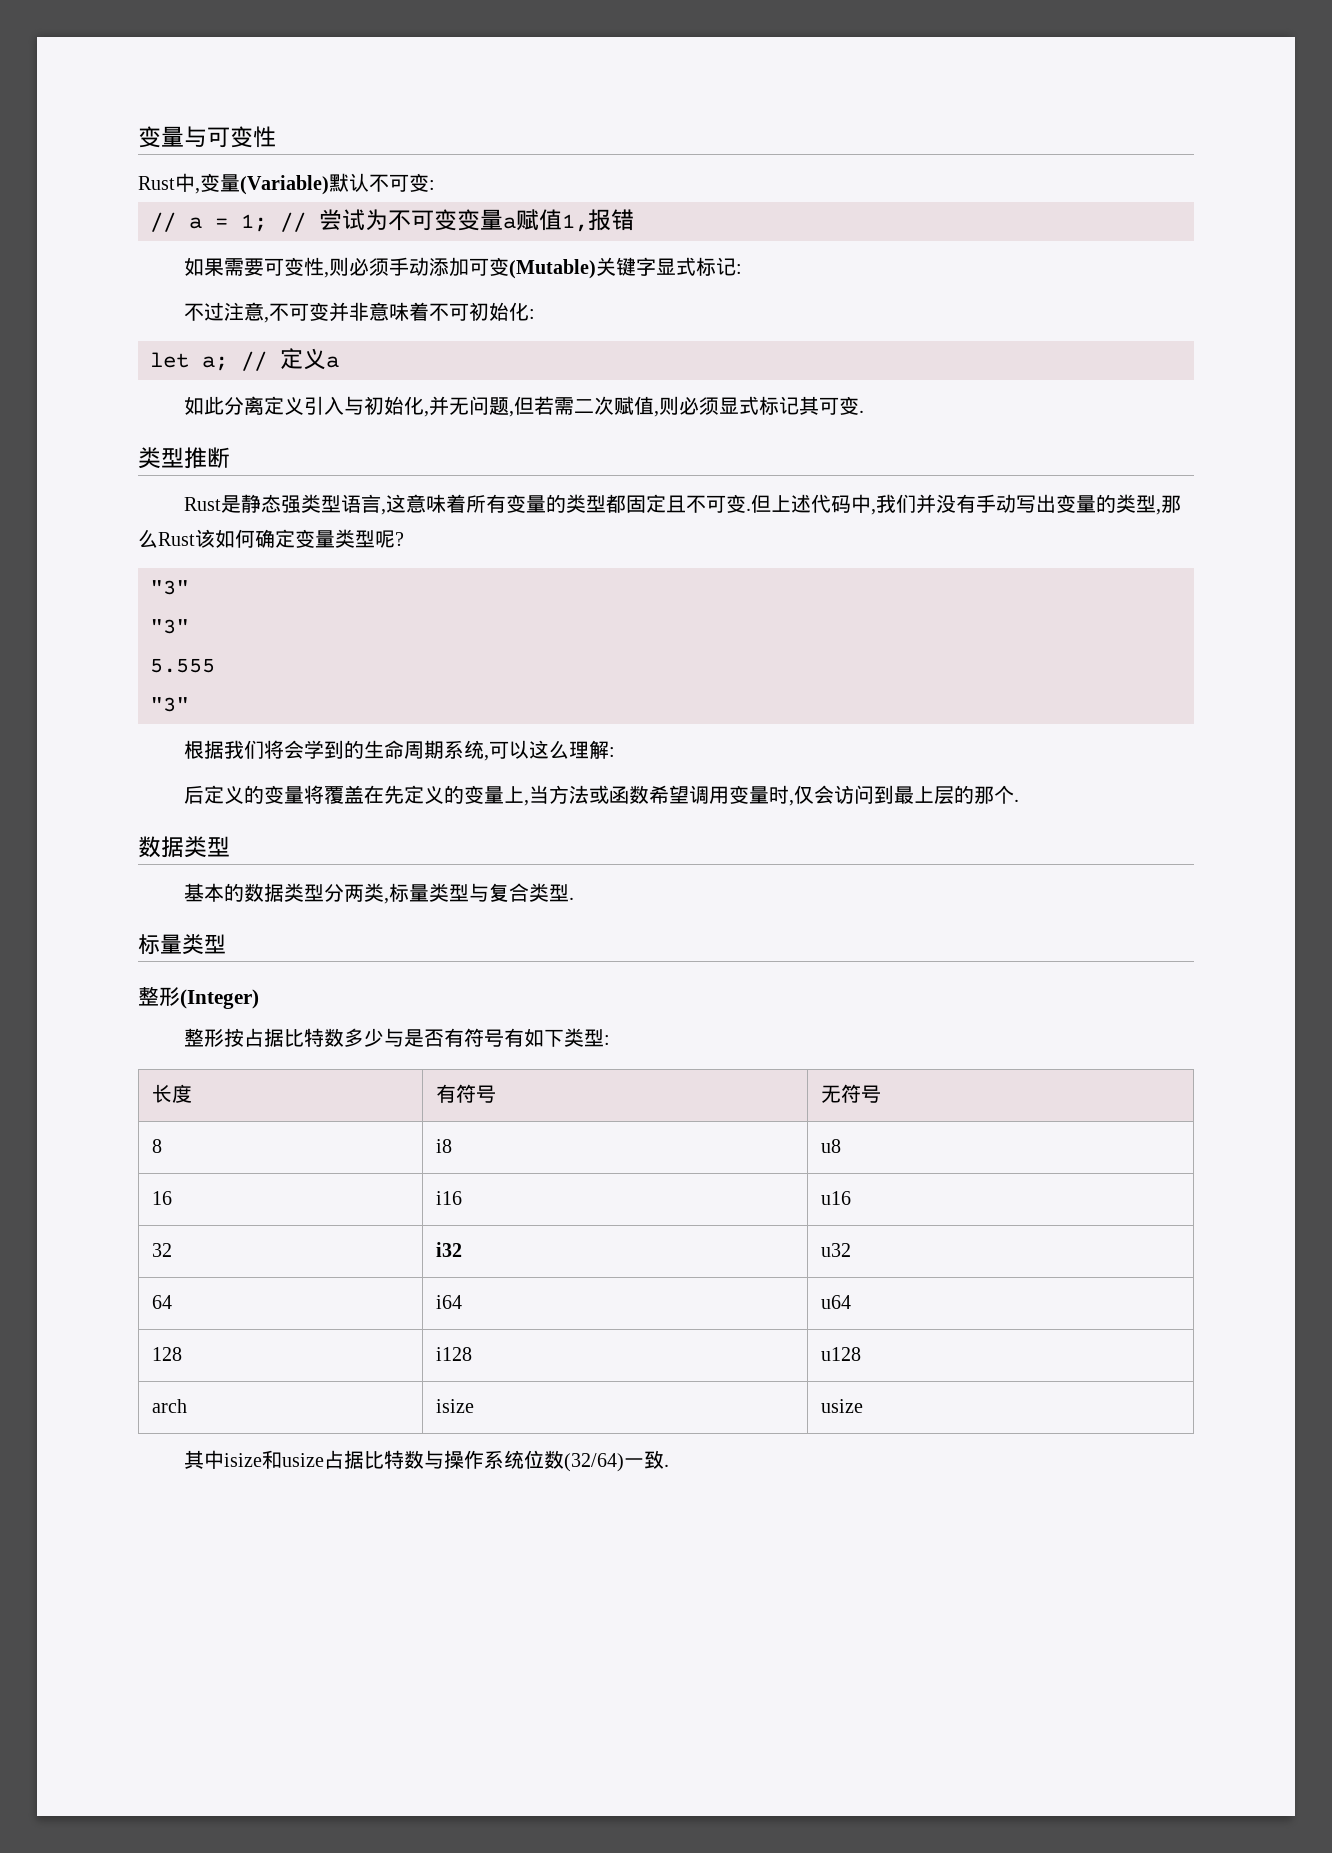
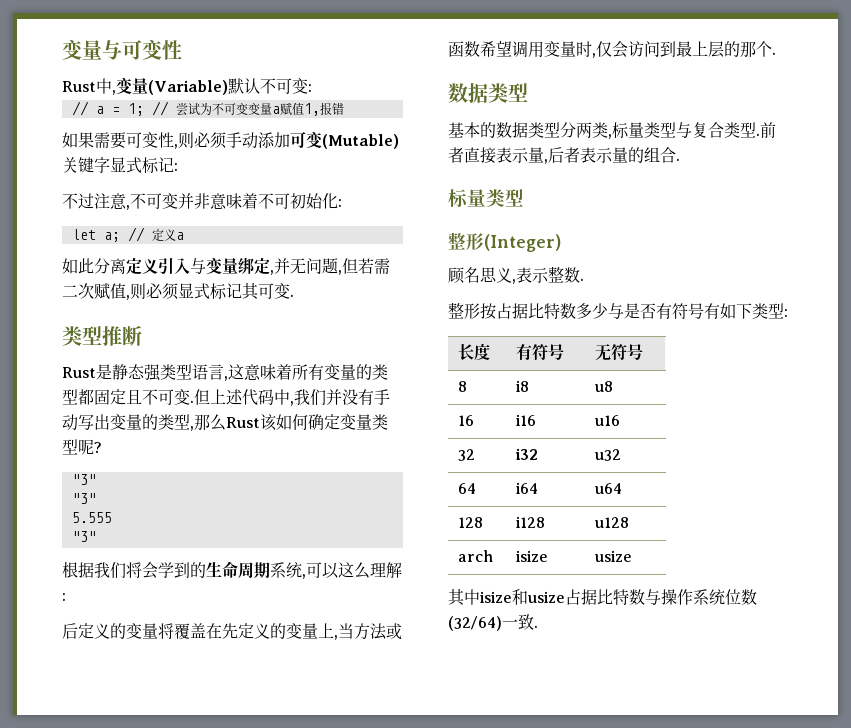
- 如此分离定义引入与初始化,并无问题,但若需二次赋值,则必须显式标记其可变.
+ 如此分离定义引入与变量绑定,并无问题,但若需二次赋值,则必须显式标记其可变.
- 基本的数据类型分两类,标量类型与复合类型.
+ 基本的数据类型分两类,标量类型与复合类型.前者直接表示量,后者表示量的组合.
  标量类型
  整形(Integer)
+ 顾名思义,表示整数.

